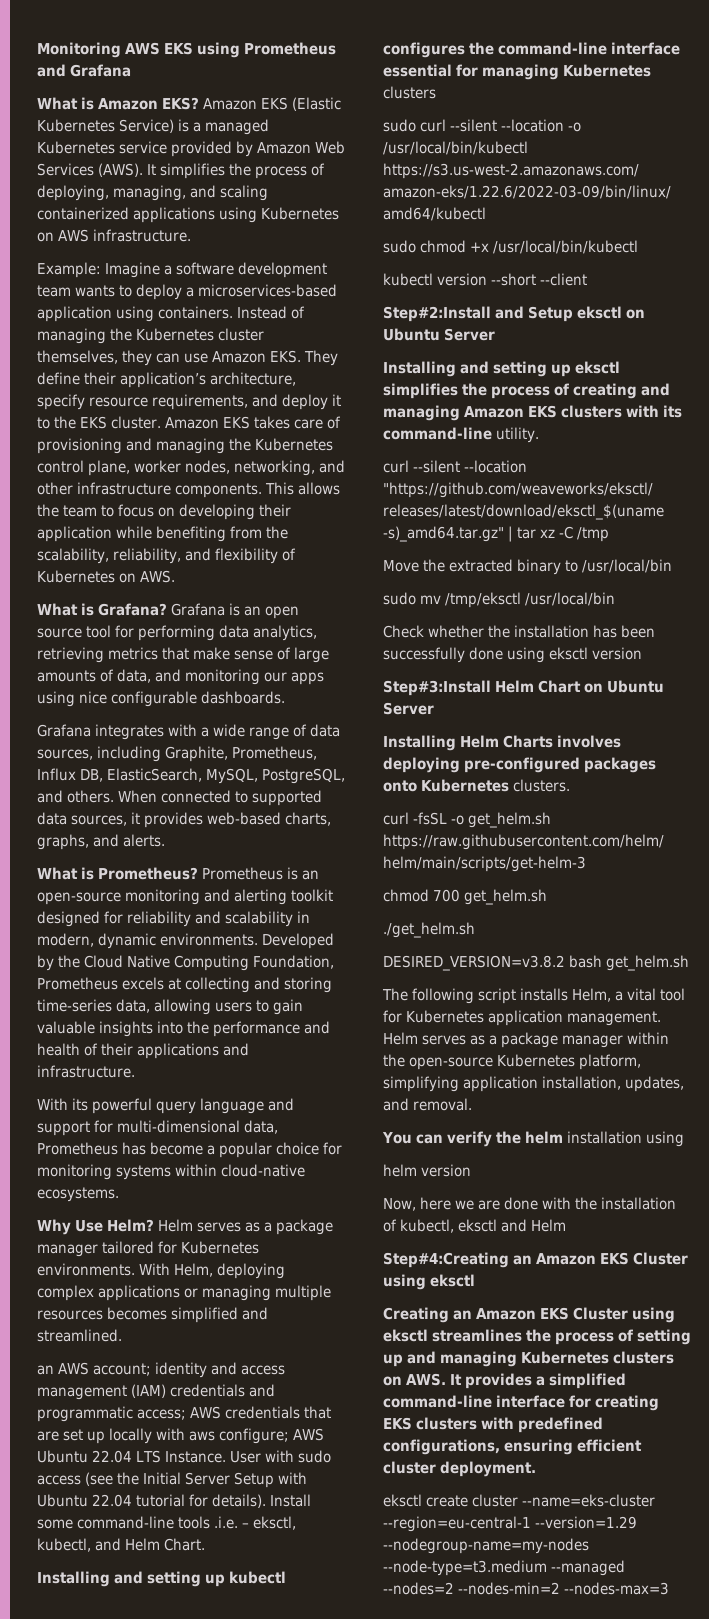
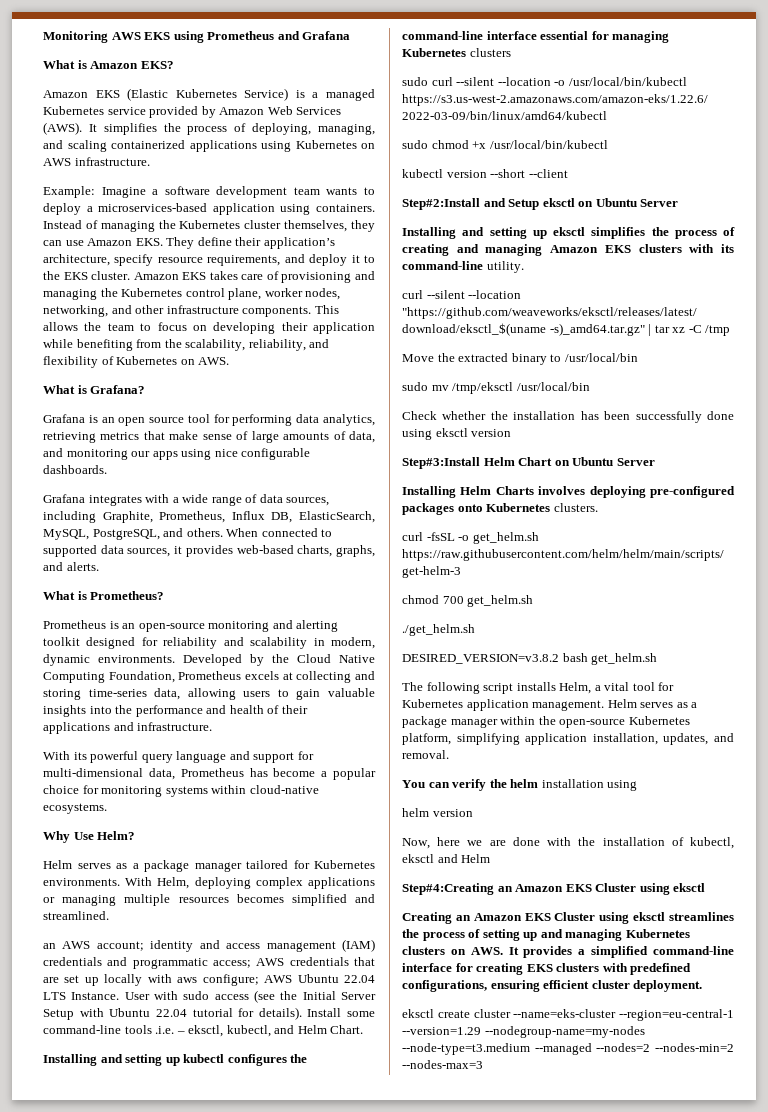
- What is Amazon EKS? Amazon EKS (Elastic Kubernetes Service) is a managed Kubernetes service provided by Amazon Web Services (AWS).
+ What is Amazon EKS?
+ Amazon EKS (Elastic Kubernetes Service) is a managed Kubernetes service provided by Amazon Web Services (AWS).
- What is Grafana? Grafana is an open source tool for performing data analytics, retrieving metrics that make sense of large amounts of data, and monitoring our apps using nice configurable dashboards.
+ What is Grafana?
+ Grafana is an open source tool for performing data analytics, retrieving metrics that make sense of large amounts of data, and monitoring our apps using nice configurable dashboards.
- What is Prometheus? Prometheus is an open-source monitoring and alerting toolkit designed for reliability and scalability in modern, dynamic environments.
+ What is Prometheus?
+ Prometheus is an open-source monitoring and alerting toolkit designed for reliability and scalability in modern, dynamic environments.
- Why Use Helm? Helm serves as a package manager tailored for Kubernetes environments.
+ Why Use Helm?
+ Helm serves as a package manager tailored for Kubernetes environments.

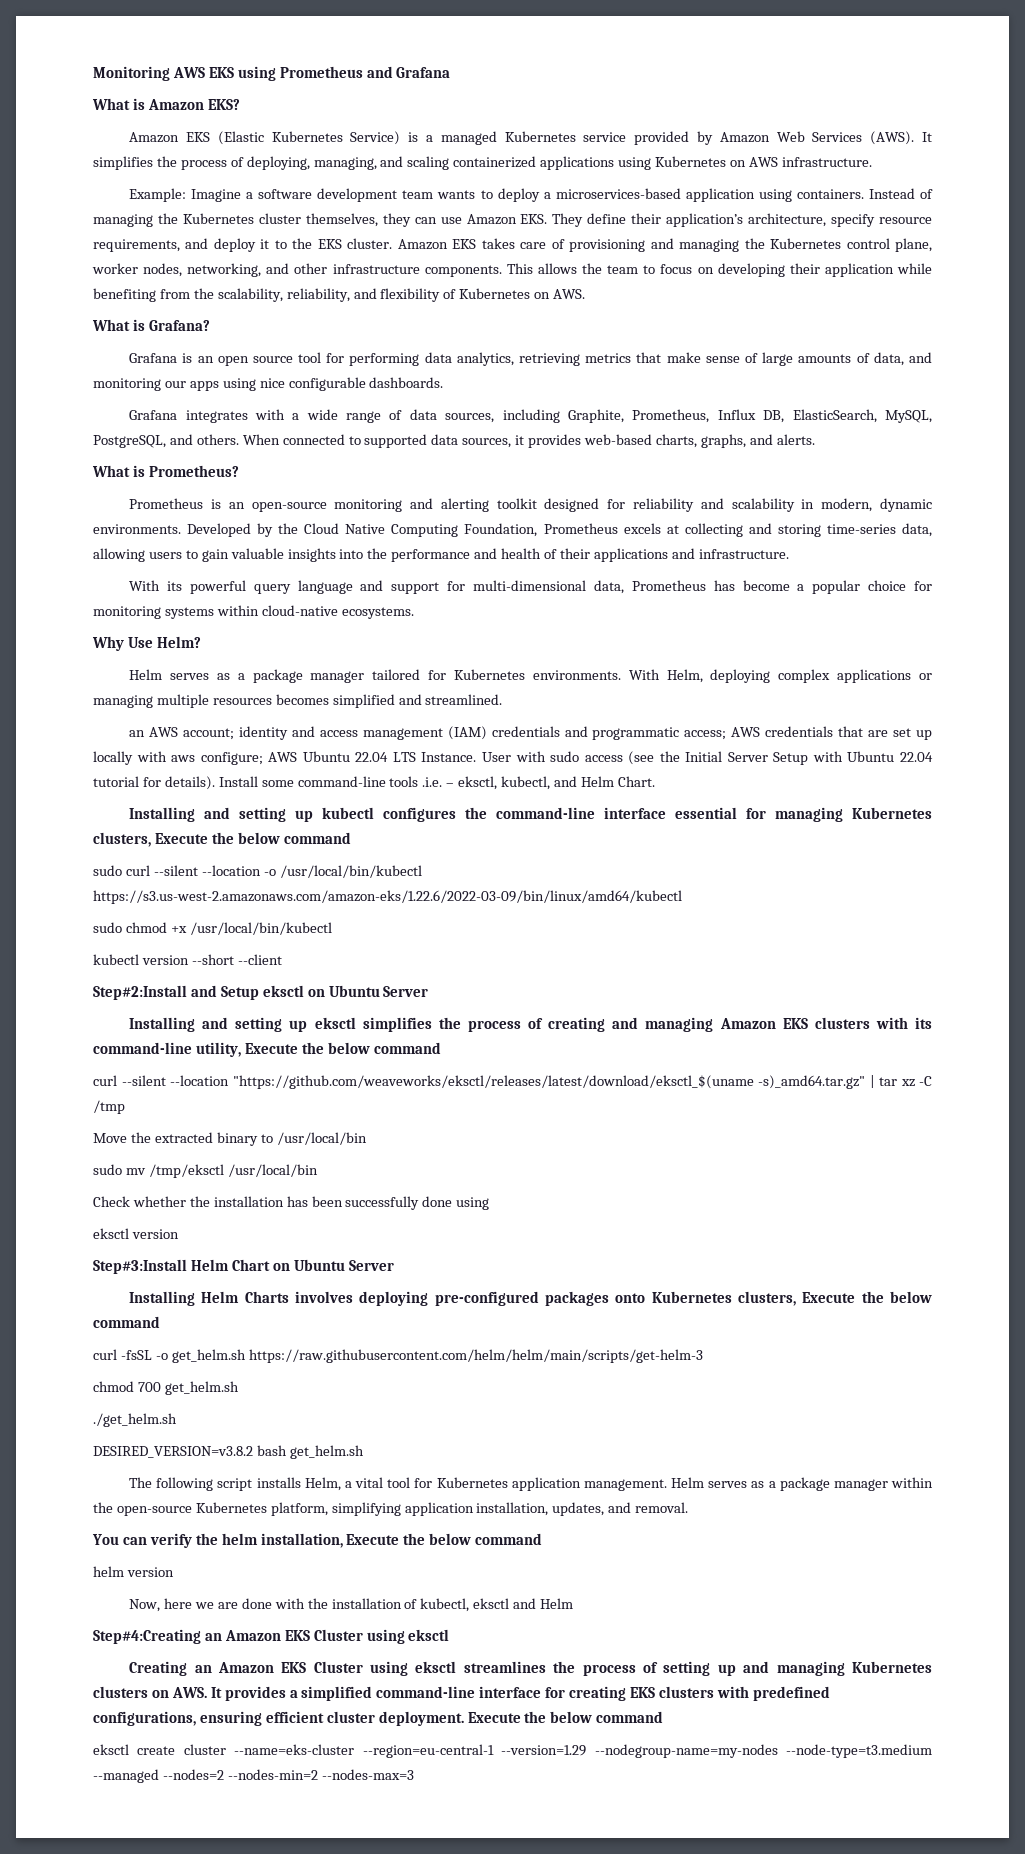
- Installing and setting up kubectl configures the command-line interface essential for managing Kubernetes clusters
+ Installing and setting up kubectl configures the command-line interface essential for managing Kubernetes clusters, Execute the below command
- Installing and setting up eksctl simplifies the process of creating and managing Amazon EKS clusters with its command-line utility.
+ Installing and setting up eksctl simplifies the process of creating and managing Amazon EKS clusters with its command-line utility, Execute the below command
- Check whether the installation has been successfully done using eksctl version
+ Check whether the installation has been successfully done using
+ eksctl version
- Installing Helm Charts involves deploying pre-configured packages onto Kubernetes clusters.
+ Installing Helm Charts involves deploying pre-configured packages onto Kubernetes clusters, Execute the below command
- You can verify the helm installation using
+ You can verify the helm installation, Execute the below command
- Creating an Amazon EKS Cluster using eksctl streamlines the process of setting up and managing Kubernetes clusters on AWS. It provides a simplified command-line interface for creating EKS clusters with predefined configurations, ensuring efficient cluster deployment.
+ Creating an Amazon EKS Cluster using eksctl streamlines the process of setting up and managing Kubernetes clusters on AWS. It provides a simplified command-line interface for creating EKS clusters with predefined configurations, ensuring efficient cluster deployment. Execute the below command

